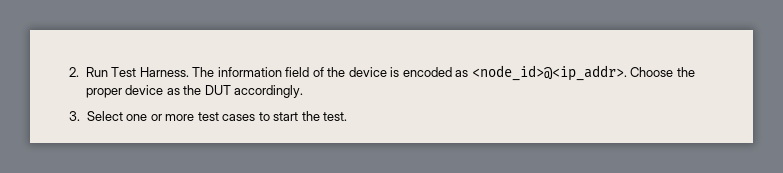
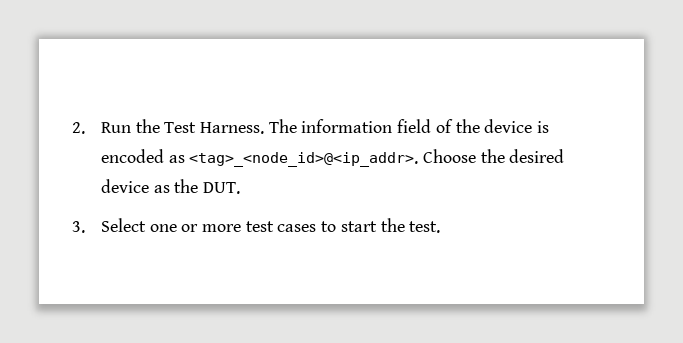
- 2. Run Test Harness.
+ 2. Run the Test Harness.
- The information field of the device is encoded as <node_id>@<ip_addr>.
+ The information field of the device is encoded as <tag>_<node_id>@<ip_addr>.
- Choose the proper device as the DUT accordingly.
+ Choose the desired device as the DUT.

